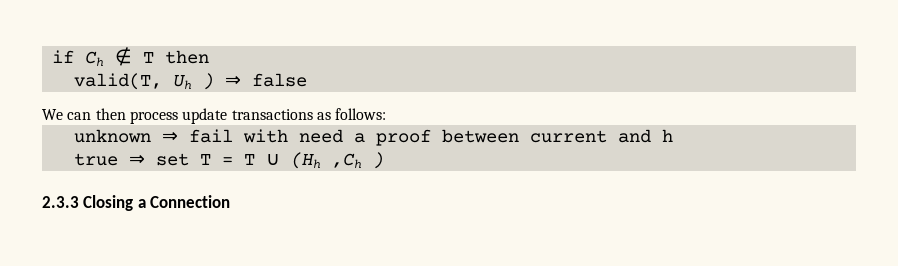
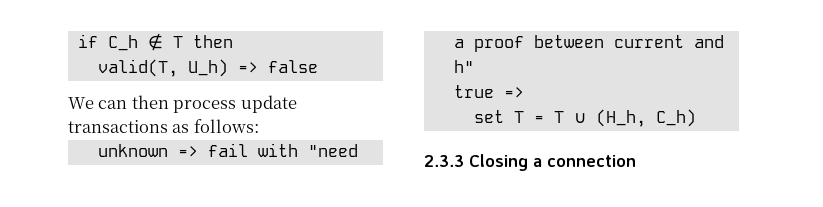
- if Ch ∉ T then
+ if C_h ∉ T then
- valid(T, Uh ) ⇒ false
+ valid(T, U_h) => false
- unknown ⇒ fail with need a proof between current and h
+ unknown => fail with "need a proof between current and h"
- true ⇒ set T = T ∪ (Hh ,Ch )
+ true =>
+ set T = T ∪ (H_h, C_h)
- 2.3.3 Closing a Connection
+ 2.3.3 Closing a connection

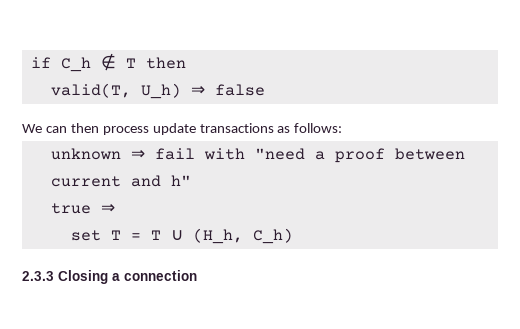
- valid(T, U_h) => false
+ valid(T, U_h) ⇒ false
- unknown => fail with "need a proof between current and h"
+ unknown ⇒ fail with "need a proof between current and h"
- true =>
+ true ⇒

